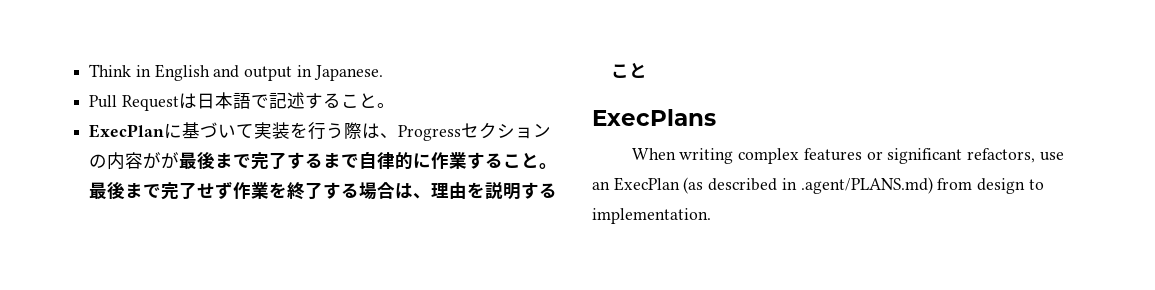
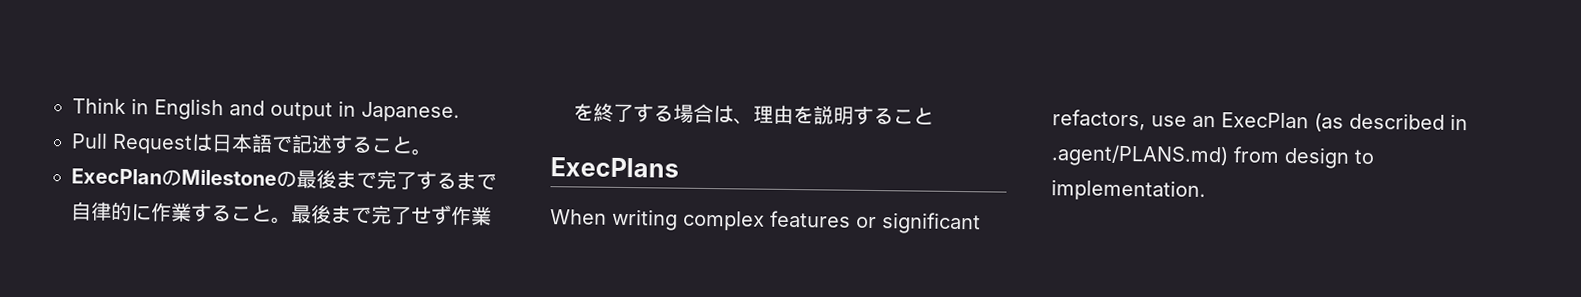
- ExecPlanに基づいて実装を行う際は、Progressセクションの内容がが最後まで完了するまで自律的に作業すること。
+ ExecPlanのMilestoneの最後まで完了するまで自律的に作業すること。

